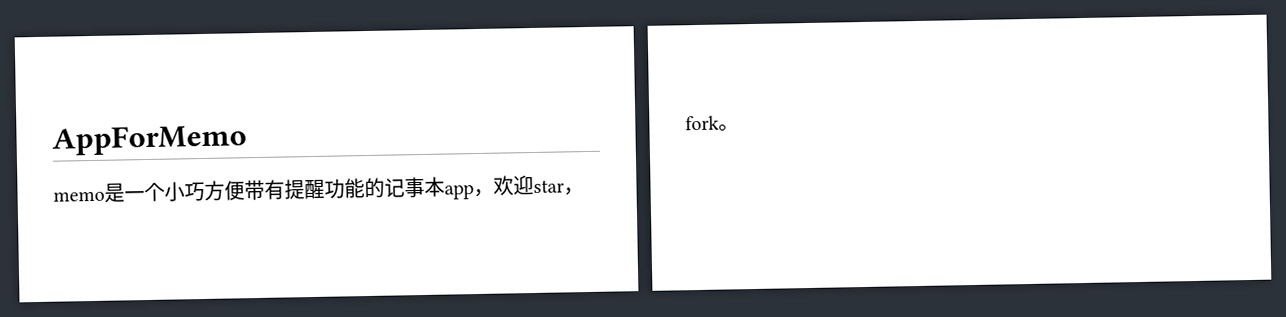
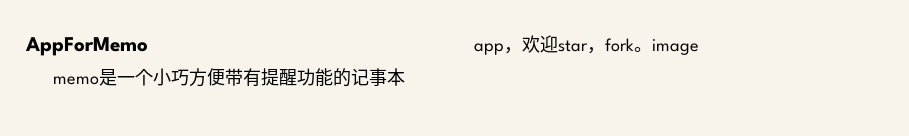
- memo是一个小巧方便带有提醒功能的记事本app，欢迎star，fork。
+ memo是一个小巧方便带有提醒功能的记事本app，欢迎star，fork。image

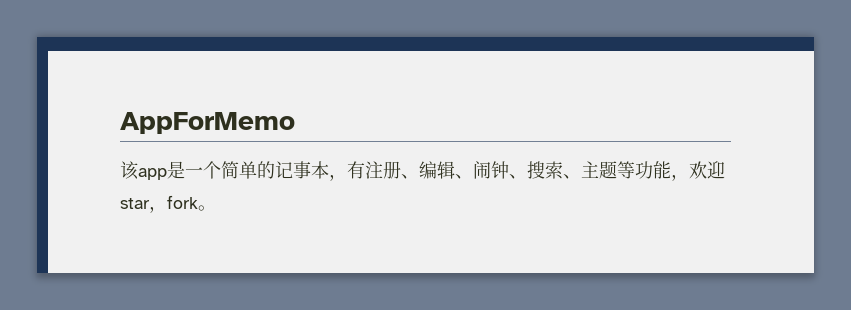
- memo是一个小巧方便带有提醒功能的记事本app，欢迎star，fork。image
+ 该app是一个简单的记事本，有注册、编辑、闹钟、搜索、主题等功能，欢迎star，fork。

